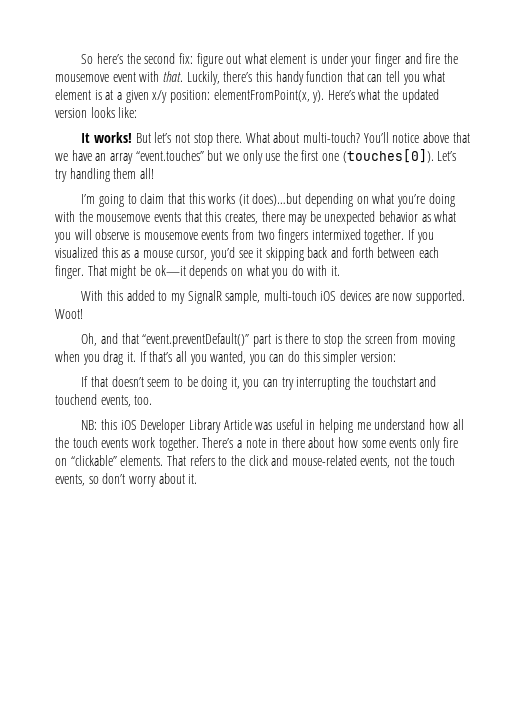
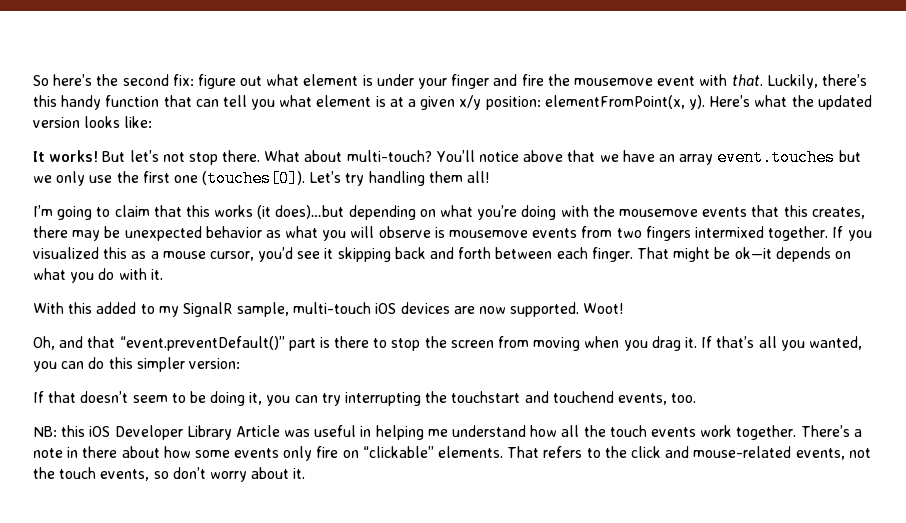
- You’ll notice above that we have an array “event.touches” but we only use the first one (touches[0]).
+ You’ll notice above that we have an array event.touches but we only use the first one (touches[0]).

